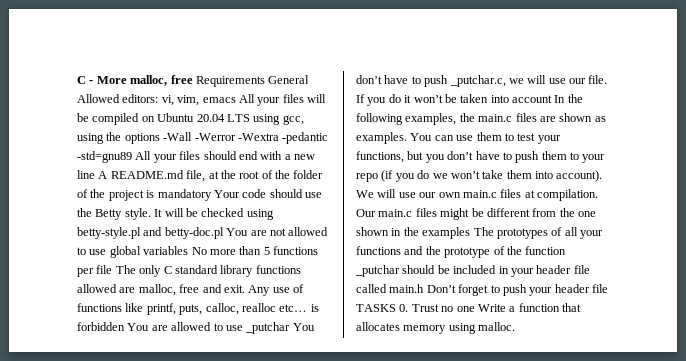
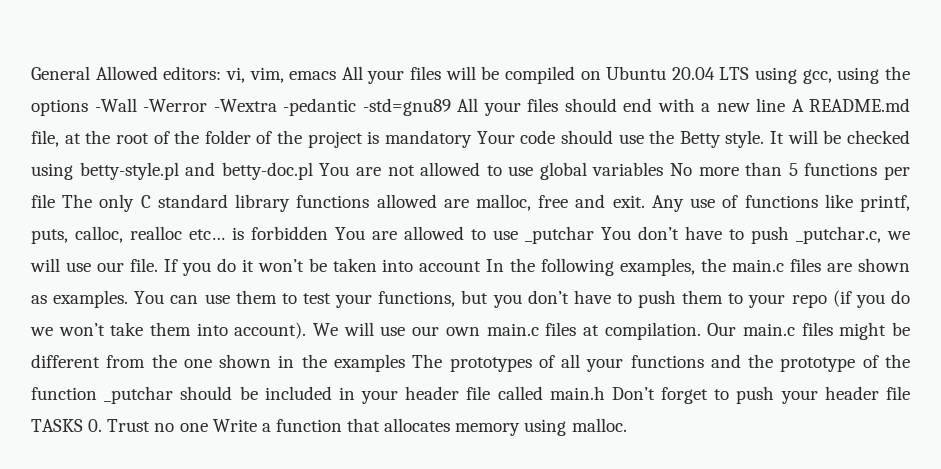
- C - More malloc, free Requirements General Allowed editors: vi, vim, emacs All your files will be compiled on Ubuntu 20.04 LTS using gcc, using the options -Wall -Werror -Wextra -pedantic -std=gnu89 All your files should end with a new line A README.md file, at the root of the folder of the project is mandatory Your code should use the Betty style.
+ General Allowed editors: vi, vim, emacs All your files will be compiled on Ubuntu 20.04 LTS using gcc, using the options -Wall -Werror -Wextra -pedantic -std=gnu89 All your files should end with a new line A README.md file, at the root of the folder of the project is mandatory Your code should use the Betty style.

